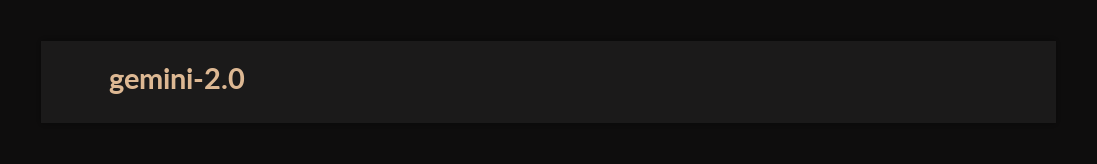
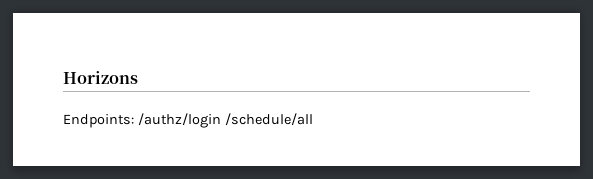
- gemini-2.0
+ Horizons
+ Endpoints: /authz/login /schedule/all

